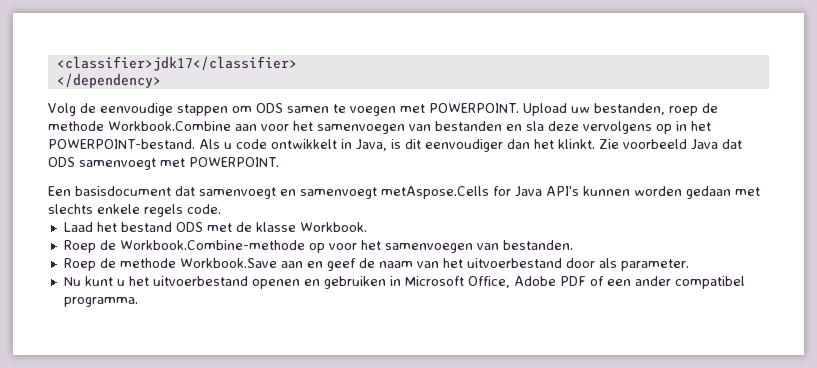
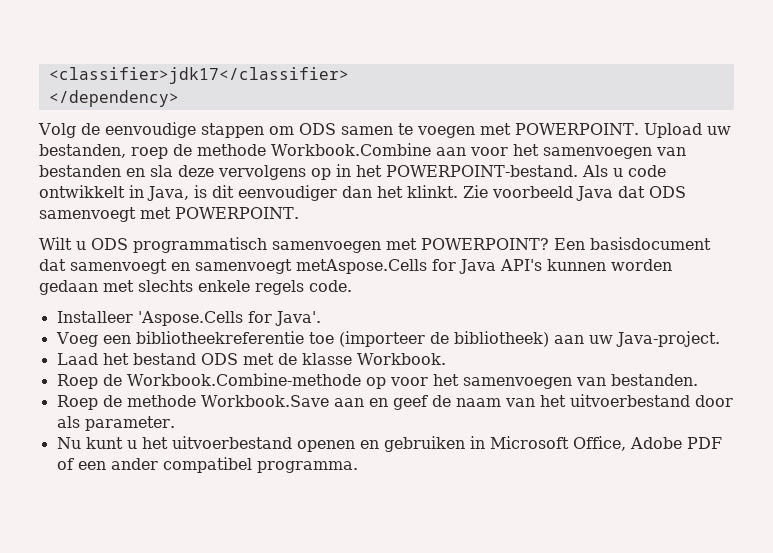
+ Wilt u ODS programmatisch samenvoegen met POWERPOINT?
+ Installeer 'Aspose.Cells for Java'.
+ Voeg een bibliotheekreferentie toe (importeer de bibliotheek) aan uw Java-project.

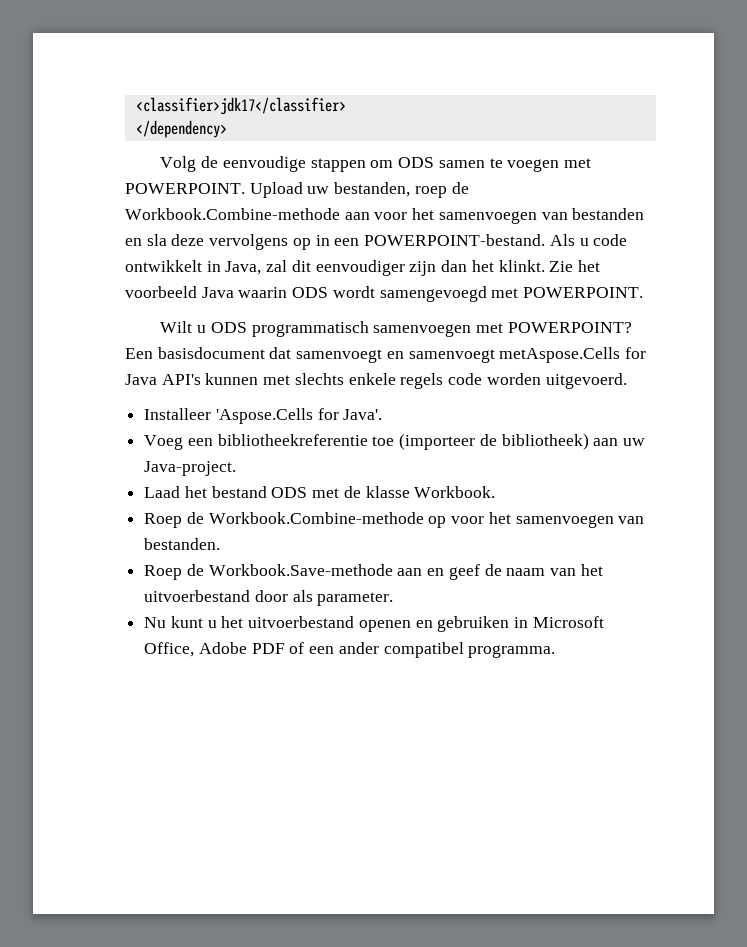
- Upload uw bestanden, roep de methode Workbook.Combine aan voor het samenvoegen van bestanden en sla deze vervolgens op in het POWERPOINT-bestand.
+ Upload uw bestanden, roep de Workbook.Combine-methode aan voor het samenvoegen van bestanden en sla deze vervolgens op in een POWERPOINT-bestand.
- Als u code ontwikkelt in Java, is dit eenvoudiger dan het klinkt.
+ Als u code ontwikkelt in Java, zal dit eenvoudiger zijn dan het klinkt.
- Zie voorbeeld Java dat ODS samenvoegt met POWERPOINT.
+ Zie het voorbeeld Java waarin ODS wordt samengevoegd met POWERPOINT.
- Een basisdocument dat samenvoegt en samenvoegt metAspose.Cells for Java API's kunnen worden gedaan met slechts enkele regels code.
+ Een basisdocument dat samenvoegt en samenvoegt metAspose.Cells for Java API's kunnen met slechts enkele regels code worden uitgevoerd.
- Roep de methode Workbook.Save aan en geef de naam van het uitvoerbestand door als parameter.
+ Roep de Workbook.Save-methode aan en geef de naam van het uitvoerbestand door als parameter.

